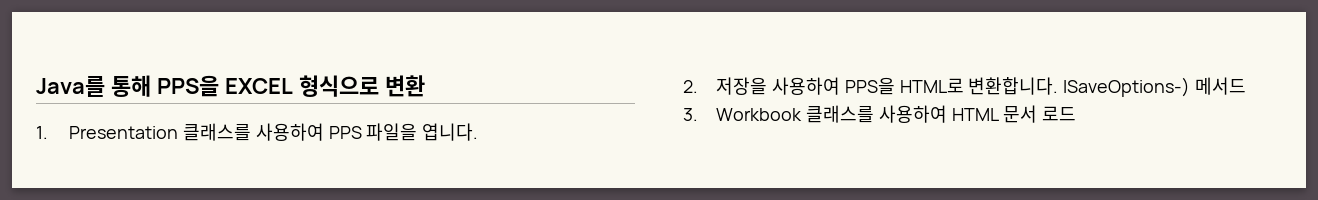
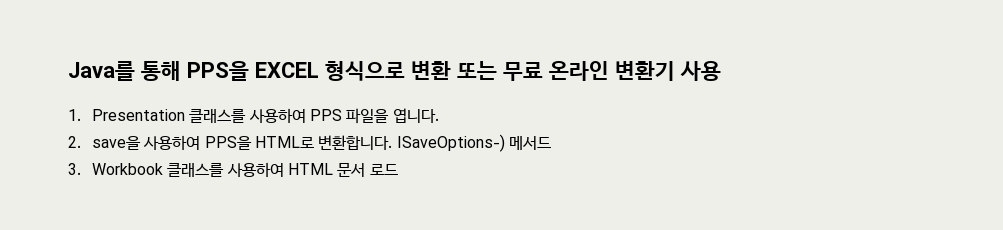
- Java를 통해 PPS을 EXCEL 형식으로 변환
+ Java를 통해 PPS을 EXCEL 형식으로 변환 또는 무료 온라인 변환기 사용
- 2. 저장을 사용하여 PPS을 HTML로 변환합니다.
+ 2. save을 사용하여 PPS을 HTML로 변환합니다.

